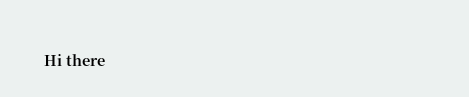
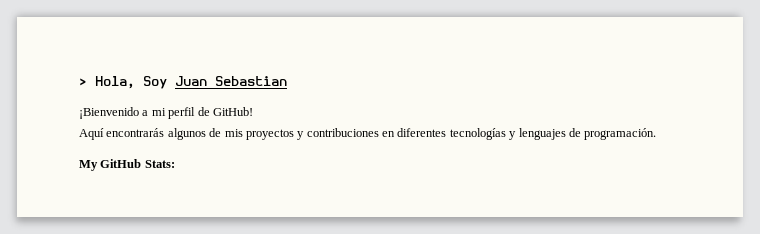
- Hi there
+ > Hola, Soy Juan Sebastian
+ ¡Bienvenido a mi perfil de GitHub!
+ Aquí encontrarás algunos de mis proyectos y contribuciones en diferentes tecnologías y lenguajes de programación.
+ My GitHub Stats:

